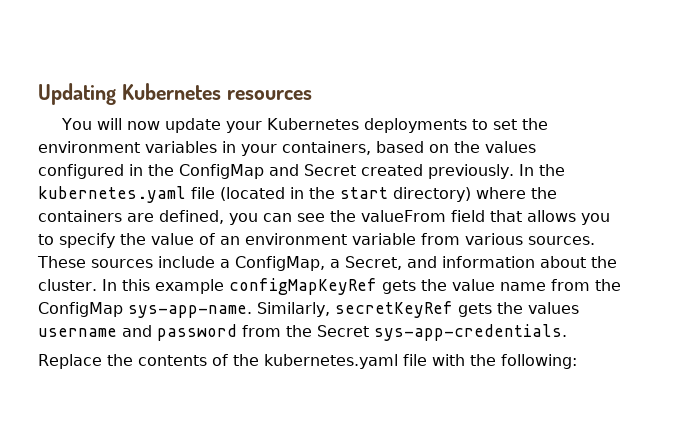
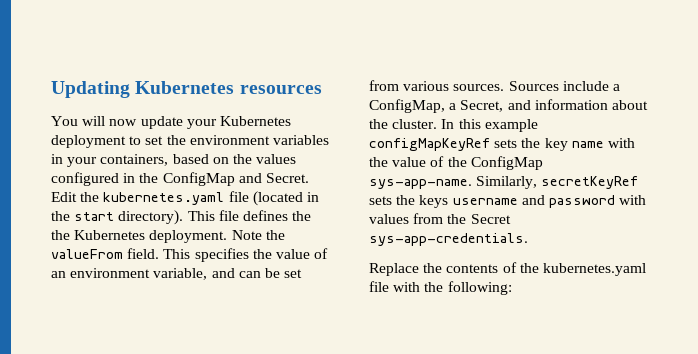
- You will now update your Kubernetes deployments to set the environment variables in your containers, based on the values configured in the ConfigMap and Secret created previously. In the kubernetes.yaml file (located in the start directory) where the containers are defined, you can see the valueFrom field that allows you to specify the value of an environment variable from various sources.
+ You will now update your Kubernetes deployment to set the environment variables in your containers, based on the values configured in the ConfigMap and Secret. Edit the kubernetes.yaml file (located in the start directory). This file defines the the Kubernetes deployment. Note the valueFrom field. This specifies the value of an environment variable, and can be set from various sources.
- These sources include a ConfigMap, a Secret, and information about the cluster.
+ Sources include a ConfigMap, a Secret, and information about the cluster.
- In this example configMapKeyRef gets the value name from the ConfigMap sys-app-name.
+ In this example configMapKeyRef sets the key name with the value of the ConfigMap sys-app-name.
- Similarly, secretKeyRef gets the values username and password from the Secret sys-app-credentials.
+ Similarly, secretKeyRef sets the keys username and password with values from the Secret sys-app-credentials.

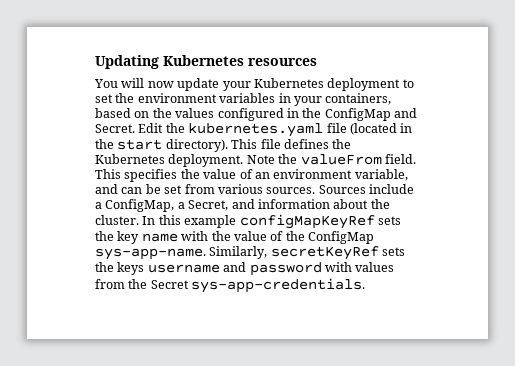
- This file defines the the Kubernetes deployment.
+ This file defines the Kubernetes deployment.
- Replace the contents of the kubernetes.yaml file with the following:

